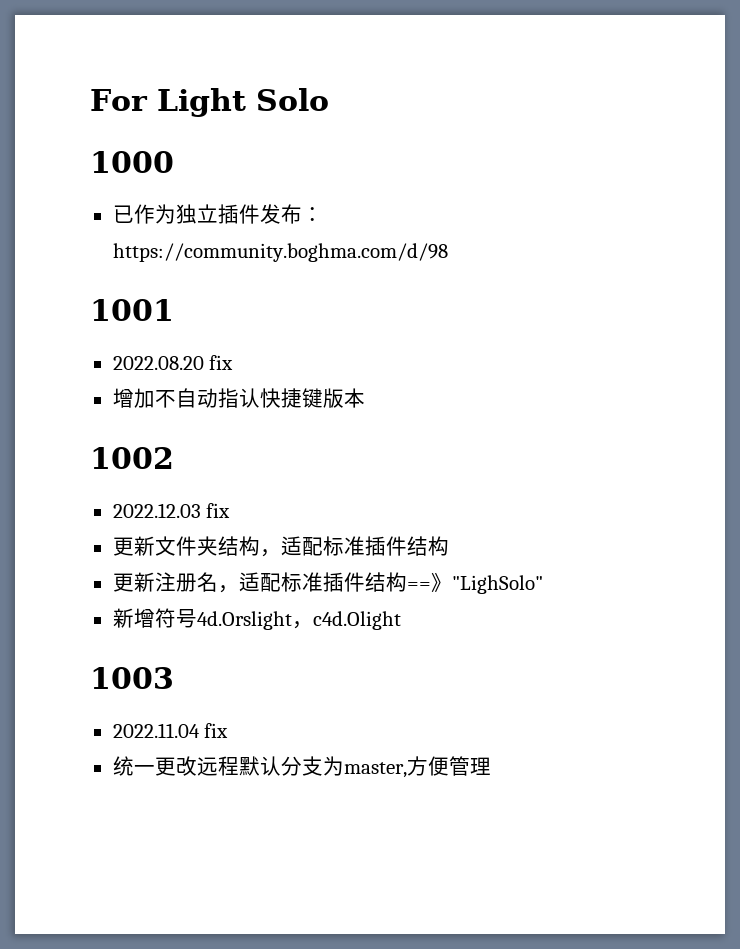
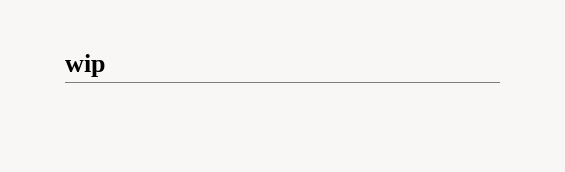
- For Light Solo
- 1000
- 已作为独立插件发布：https://community.boghma.com/d/98
- 1001
- 2022.08.20 fix
- 增加不自动指认快捷键版本
- 1002
- 2022.12.03 fix
- 更新文件夹结构，适配标准插件结构
- 更新注册名，适配标准插件结构==》"LighSolo"
- 新增符号4d.Orslight，c4d.Olight
- 1003
- 2022.11.04 fix
- 统一更改远程默认分支为master,方便管理
+ wip

